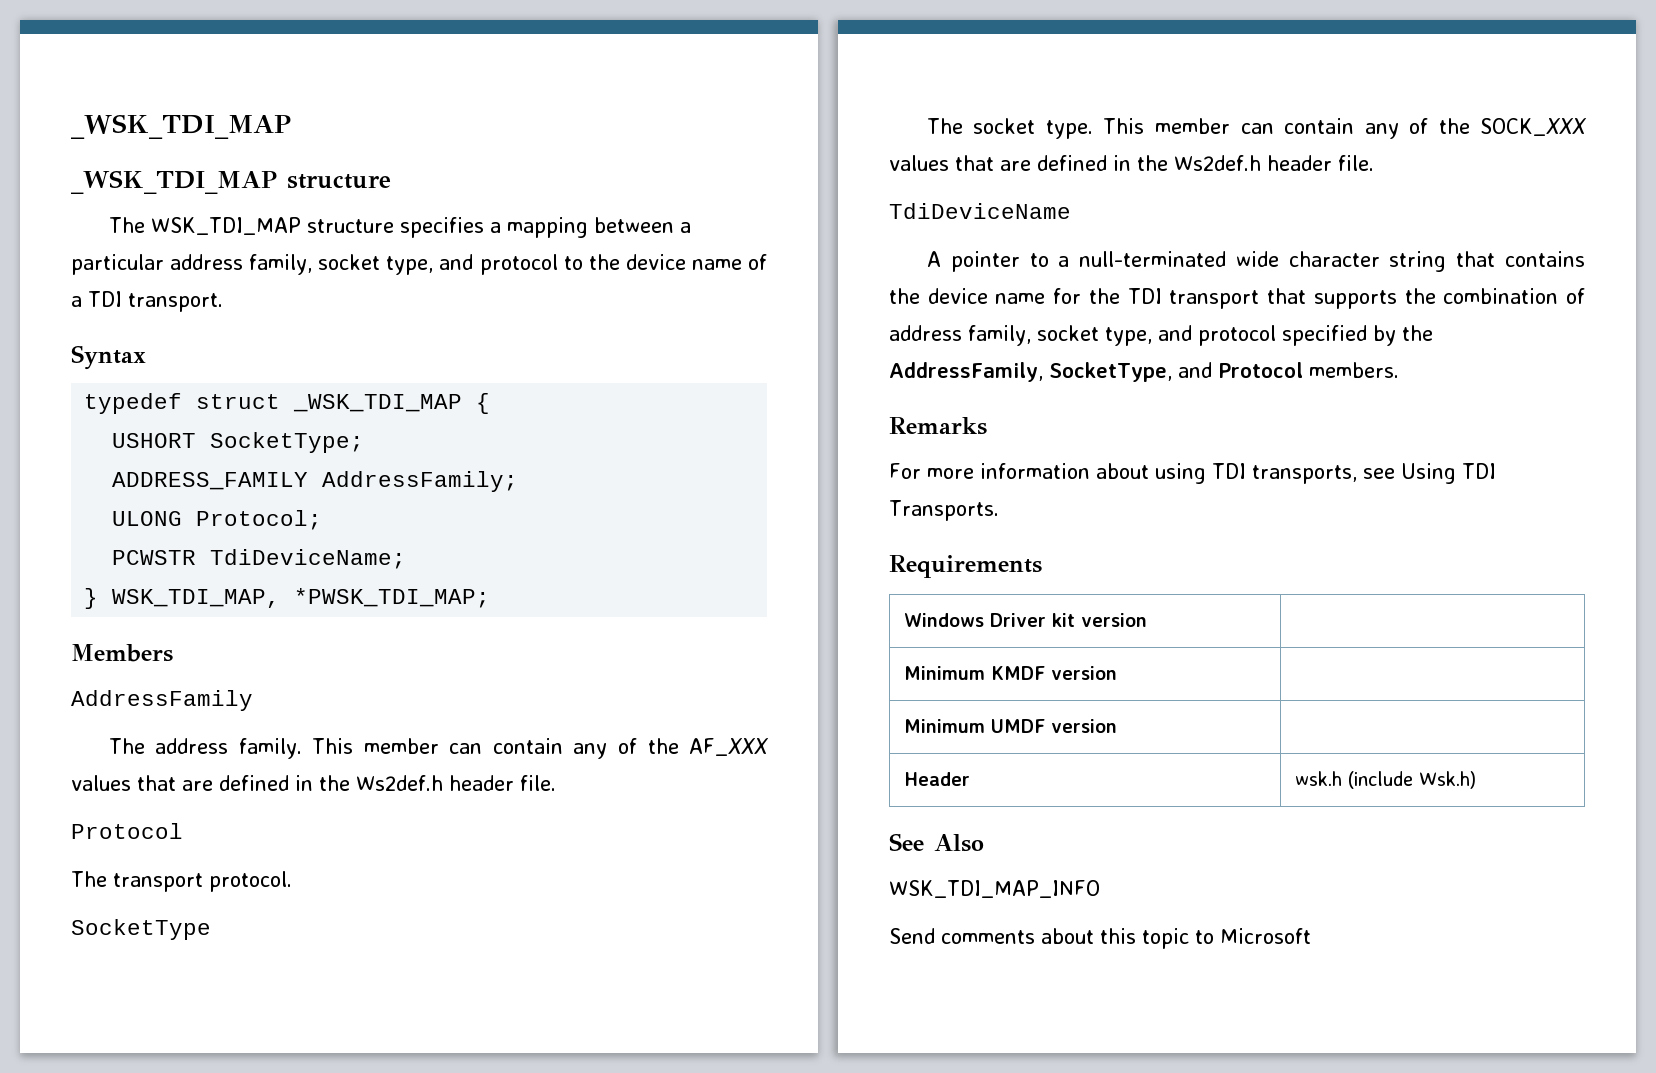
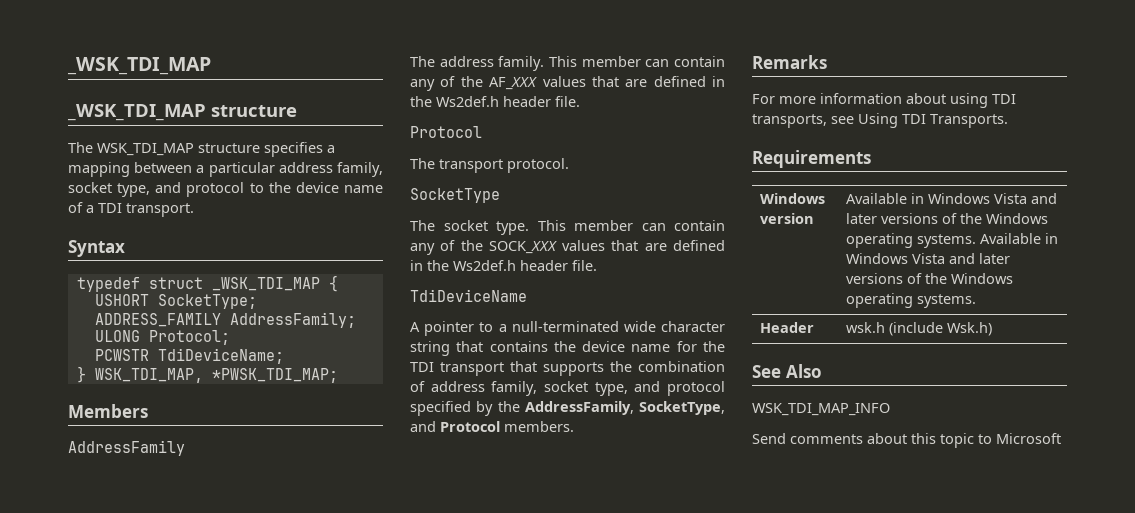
- Windows Driver kit version |
- Minimum KMDF version |
- Minimum UMDF version |
+ Windows version | Available in Windows Vista and later versions of the Windows operating systems. Available in Windows Vista and later versions of the Windows operating systems.

